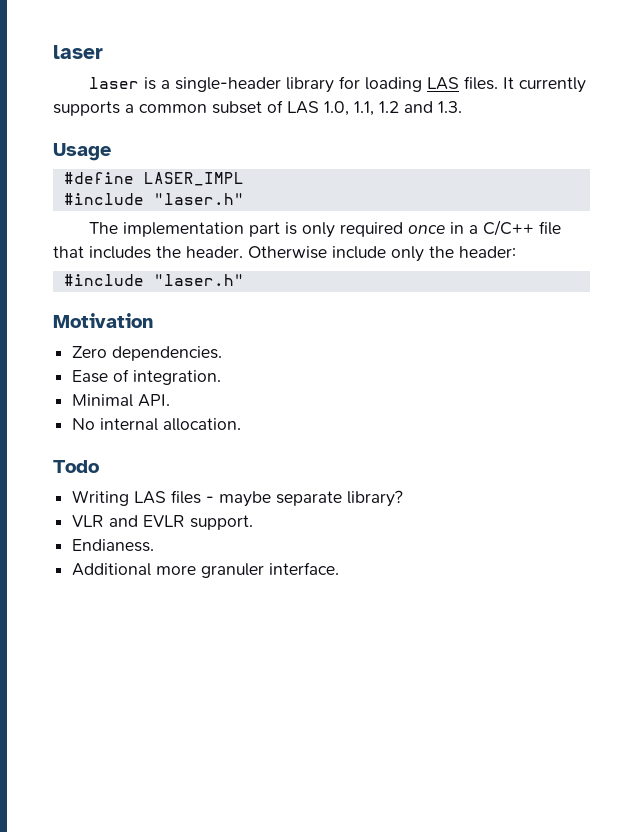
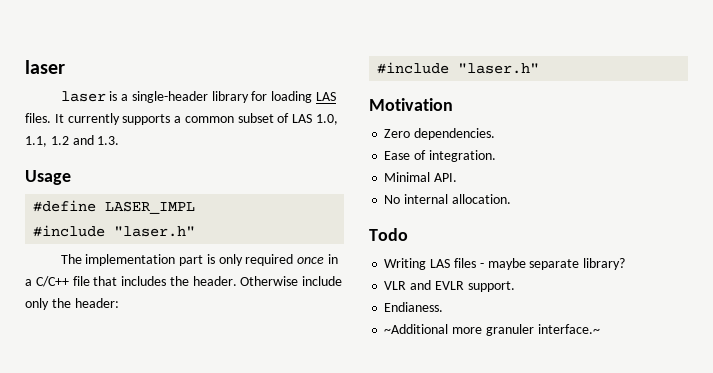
- Additional more granuler interface.
+ ~Additional more granuler interface.~

